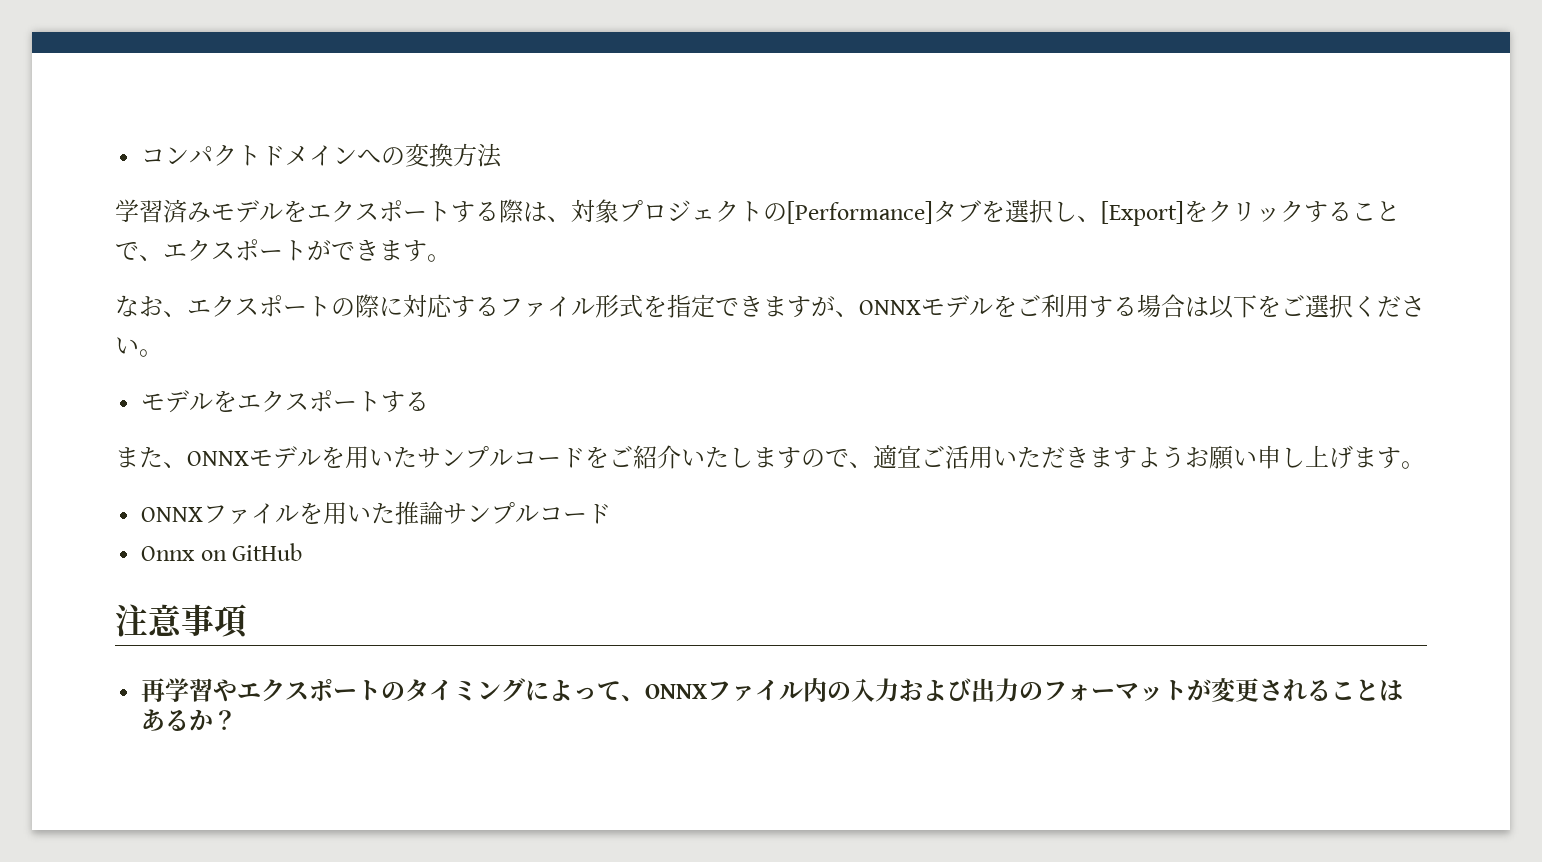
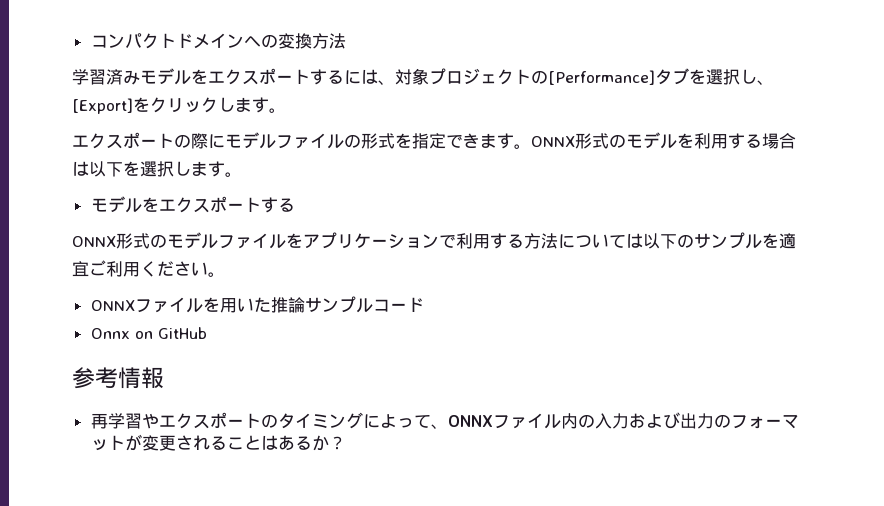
- 学習済みモデルをエクスポートする際は、対象プロジェクトの[Performance]タブを選択し、[Export]をクリックすることで、エクスポートができます。
- なお、エクスポートの際に対応するファイル形式を指定できますが、ONNXモデルをご利用する場合は以下をご選択ください。
+ 学習済みモデルをエクスポートするには、対象プロジェクトの[Performance]タブを選択し、[Export]をクリックします。
+ エクスポートの際にモデルファイルの形式を指定できます。ONNX形式のモデルを利用する場合は以下を選択します。
- また、ONNXモデルを用いたサンプルコードをご紹介いたしますので、適宜ご活用いただきますようお願い申し上げます。
+ ONNX形式のモデルファイルをアプリケーションで利用する方法については以下のサンプルを適宜ご利用ください。
- 注意事項
+ 参考情報

